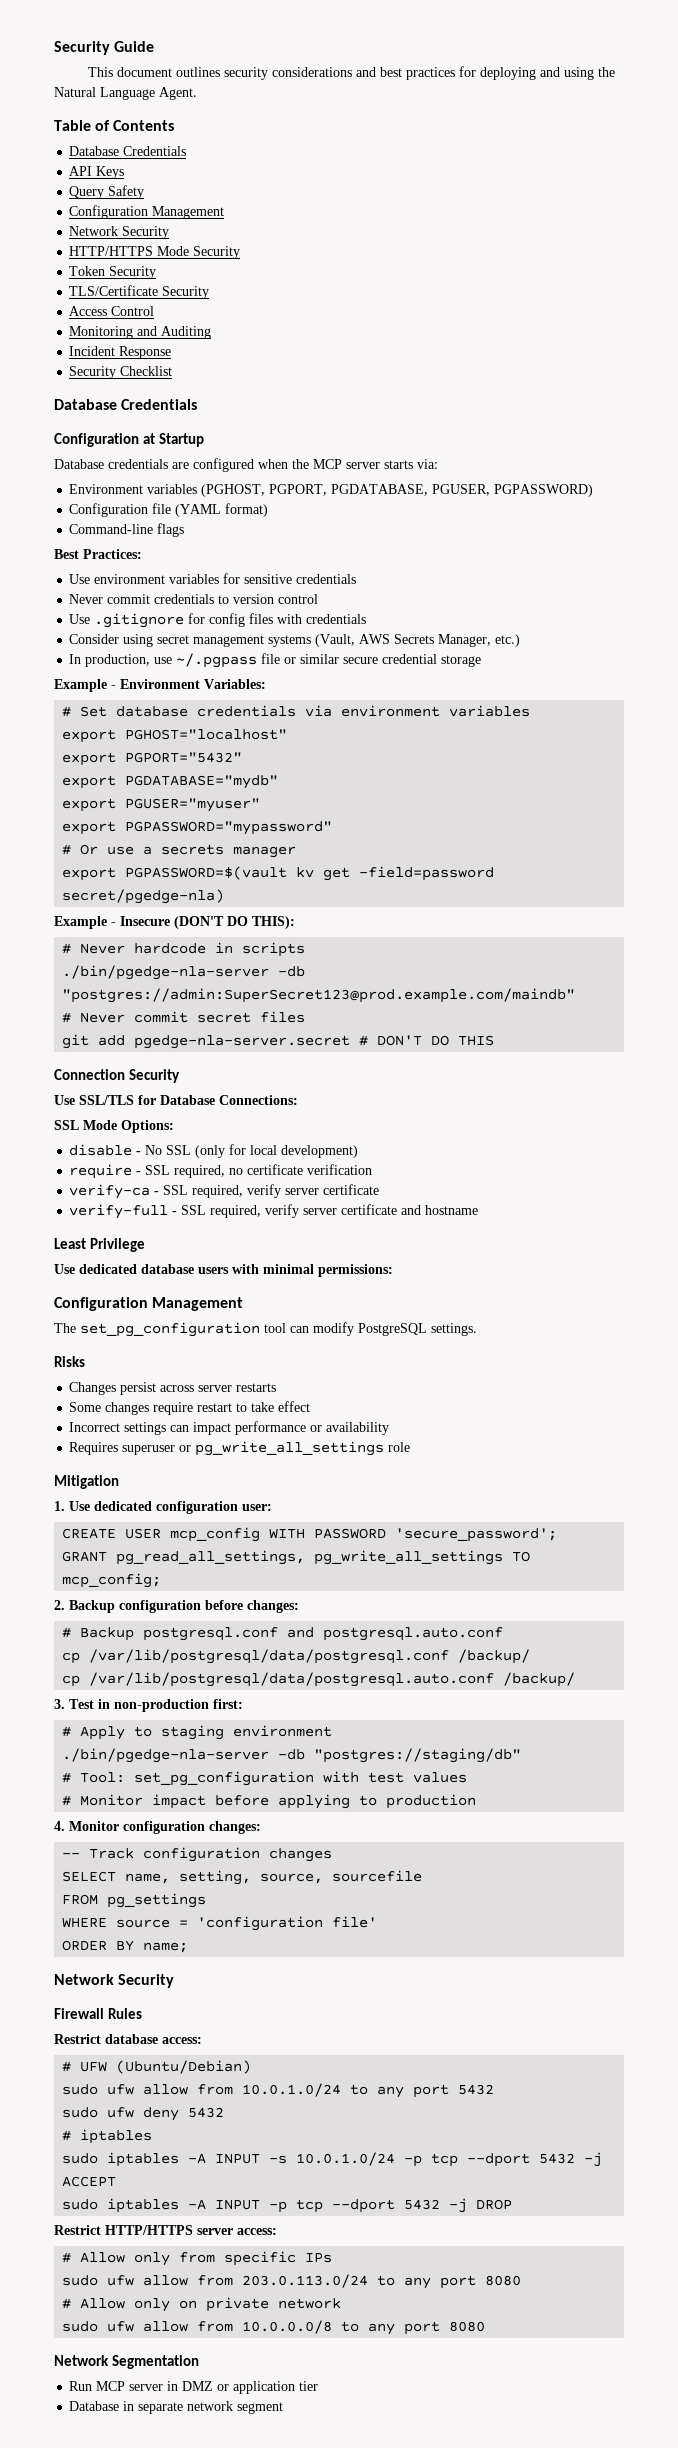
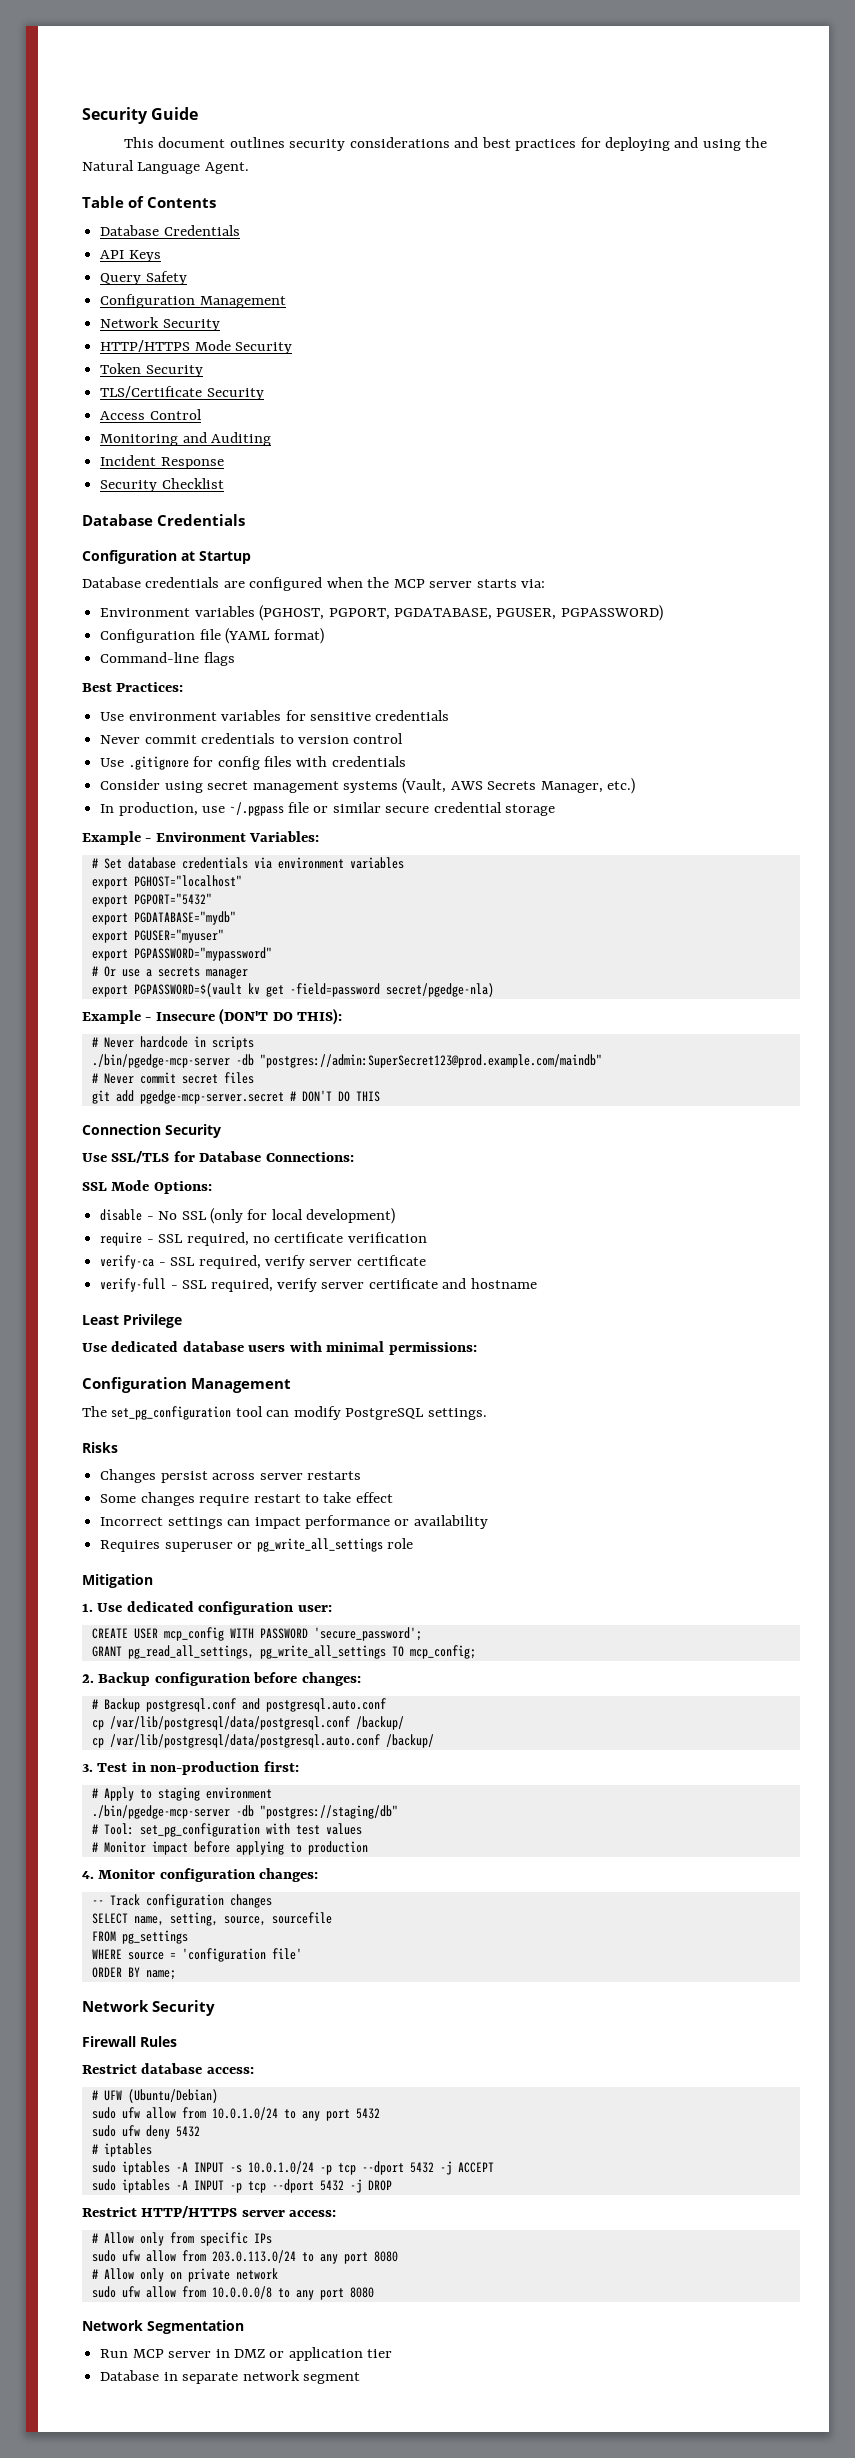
- ./bin/pgedge-nla-server -db "postgres://admin:SuperSecret123@prod.example.com/maindb"
+ ./bin/pgedge-mcp-server -db "postgres://admin:SuperSecret123@prod.example.com/maindb"
- git add pgedge-nla-server.secret # DON'T DO THIS
+ git add pgedge-mcp-server.secret # DON'T DO THIS
- ./bin/pgedge-nla-server -db "postgres://staging/db"
+ ./bin/pgedge-mcp-server -db "postgres://staging/db"

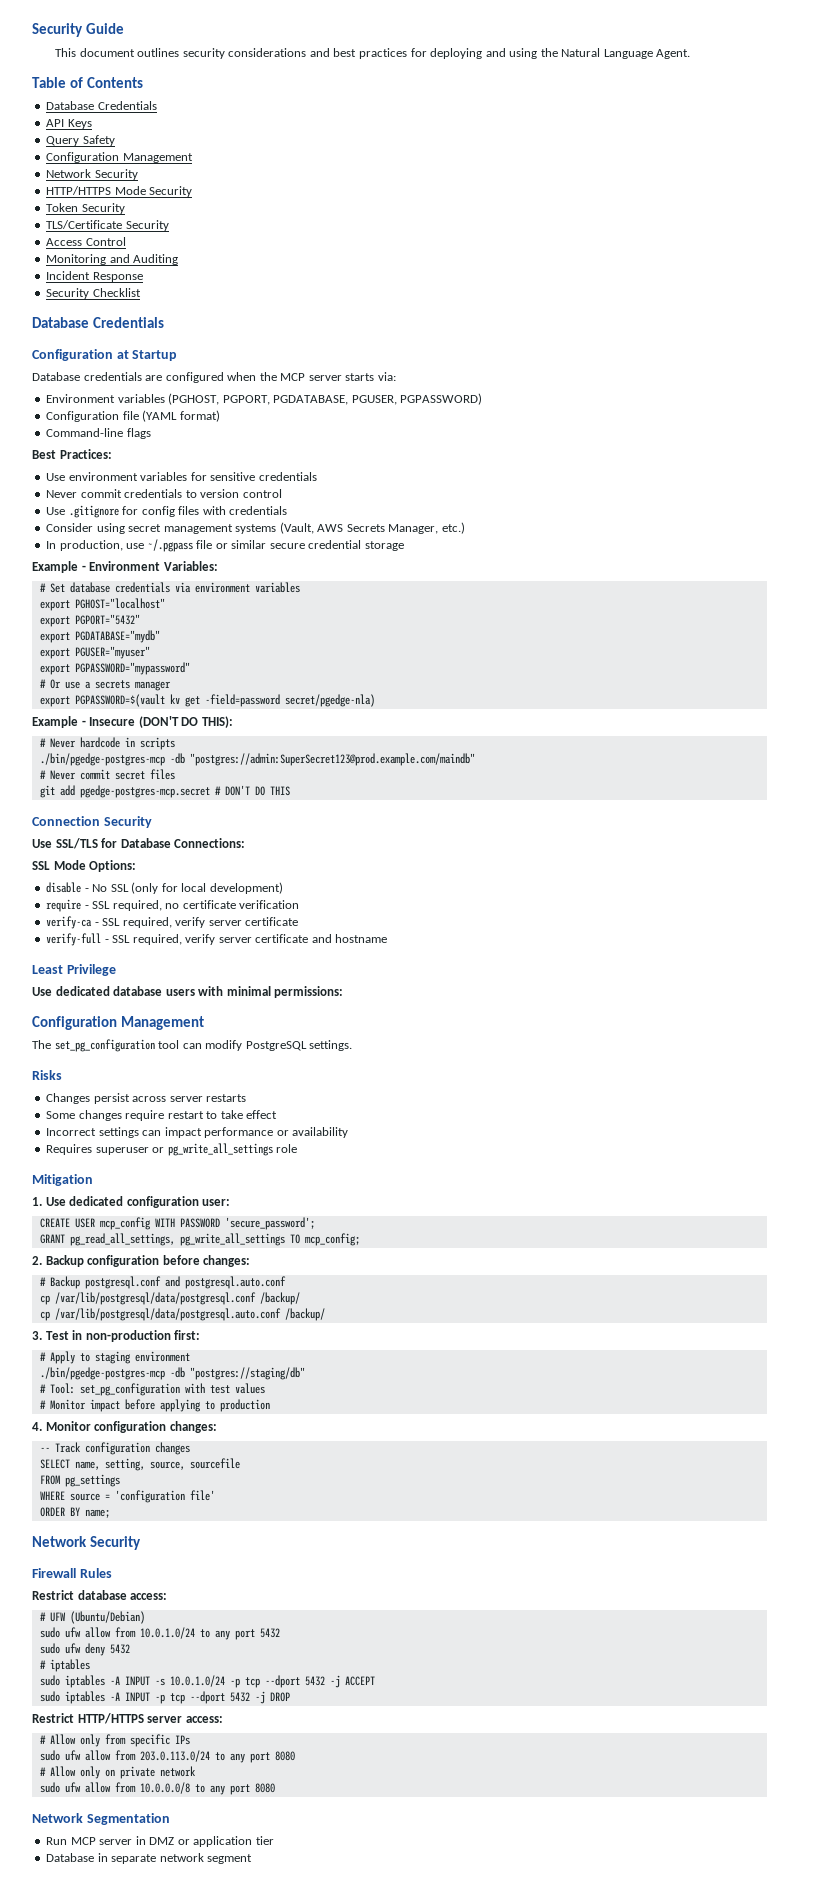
- ./bin/pgedge-mcp-server -db "postgres://admin:SuperSecret123@prod.example.com/maindb"
+ ./bin/pgedge-postgres-mcp -db "postgres://admin:SuperSecret123@prod.example.com/maindb"
- git add pgedge-mcp-server.secret # DON'T DO THIS
+ git add pgedge-postgres-mcp.secret # DON'T DO THIS
- ./bin/pgedge-mcp-server -db "postgres://staging/db"
+ ./bin/pgedge-postgres-mcp -db "postgres://staging/db"

